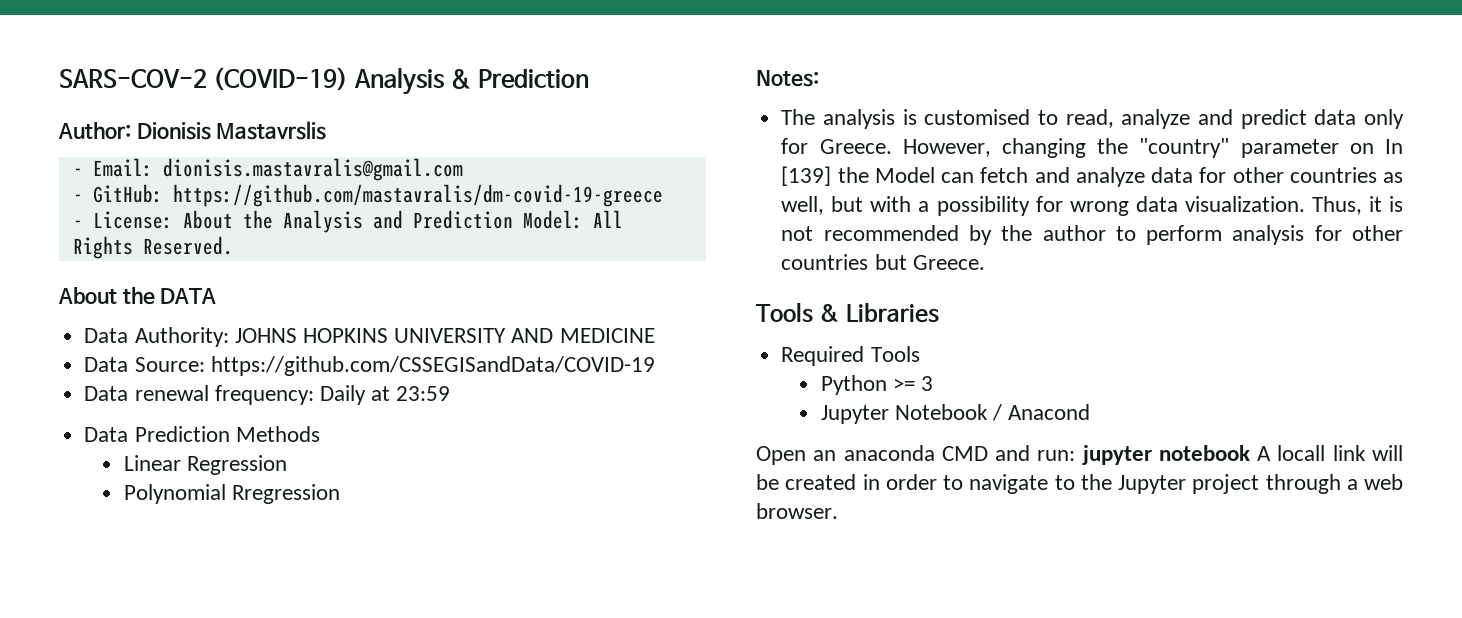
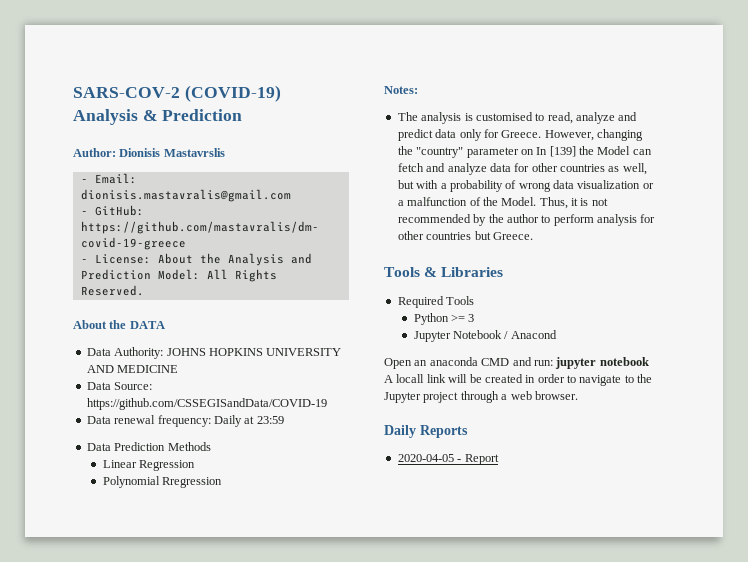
- However, changing the "country" parameter on In [139] the Model can fetch and analyze data for other countries as well, but with a possibility for wrong data visualization.
+ However, changing the "country" parameter on In [139] the Model can fetch and analyze data for other countries as well, but with a probability of wrong data visualization or a malfunction of the Model.
+ Daily Reports
+ 2020-04-05 - Report

